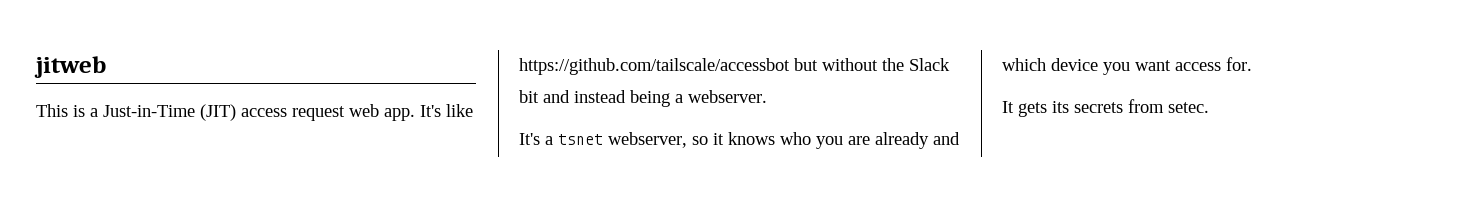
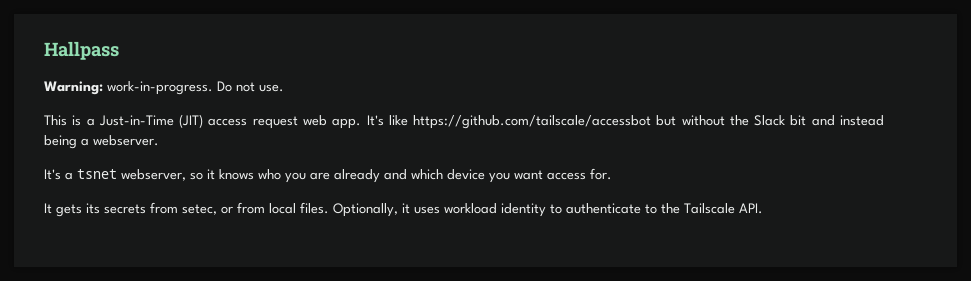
- jitweb
+ Hallpass
+ Warning: work-in-progress. Do not use.
- It gets its secrets from setec.
+ It gets its secrets from setec, or from local files. Optionally, it uses workload identity to authenticate to the Tailscale API.

